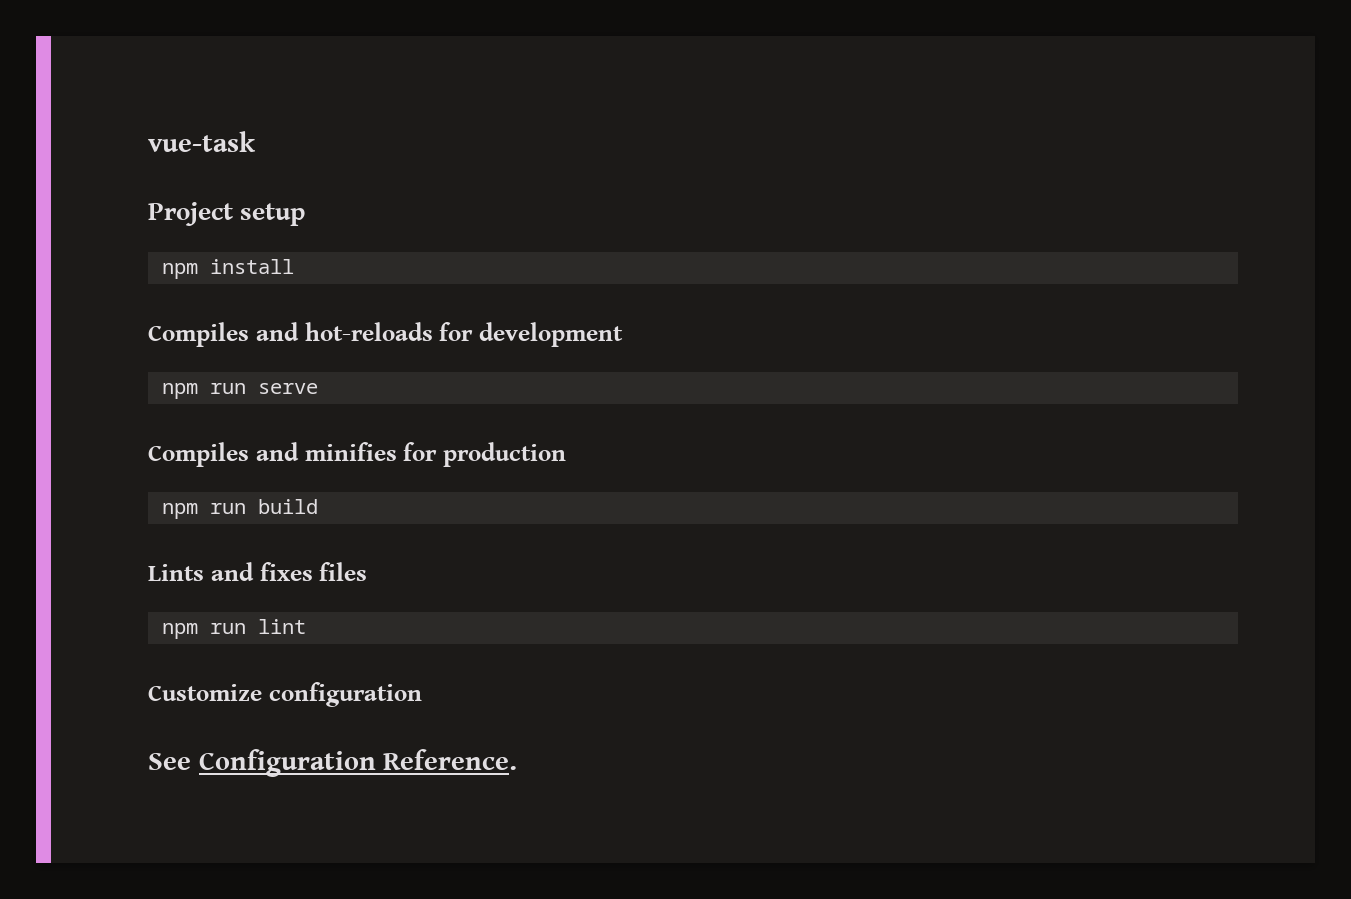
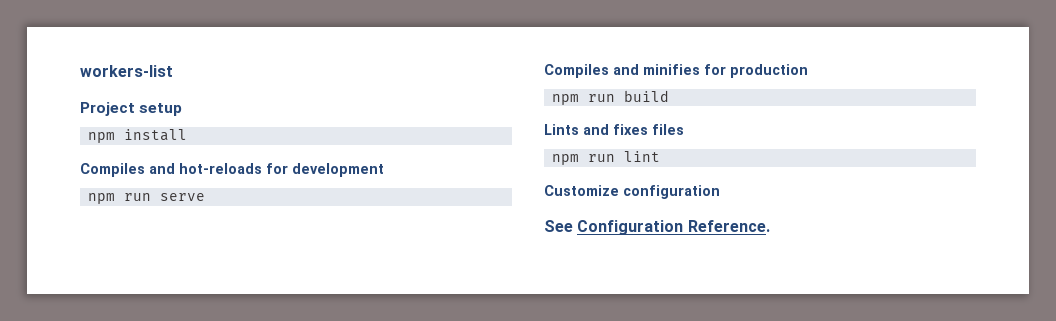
- vue-task
+ workers-list

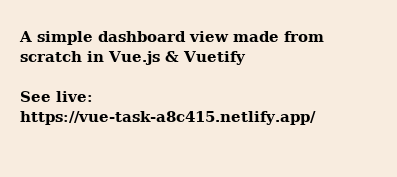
- workers-list
- Project setup
- npm install
- Compiles and hot-reloads for development
- npm run serve
- Compiles and minifies for production
- npm run build
- Lints and fixes files
- npm run lint
- Customize configuration
+ A simple dashboard view made from scratch in Vue.js & Vuetify
- See Configuration Reference.
+ See live: https://vue-task-a8c415.netlify.app/

